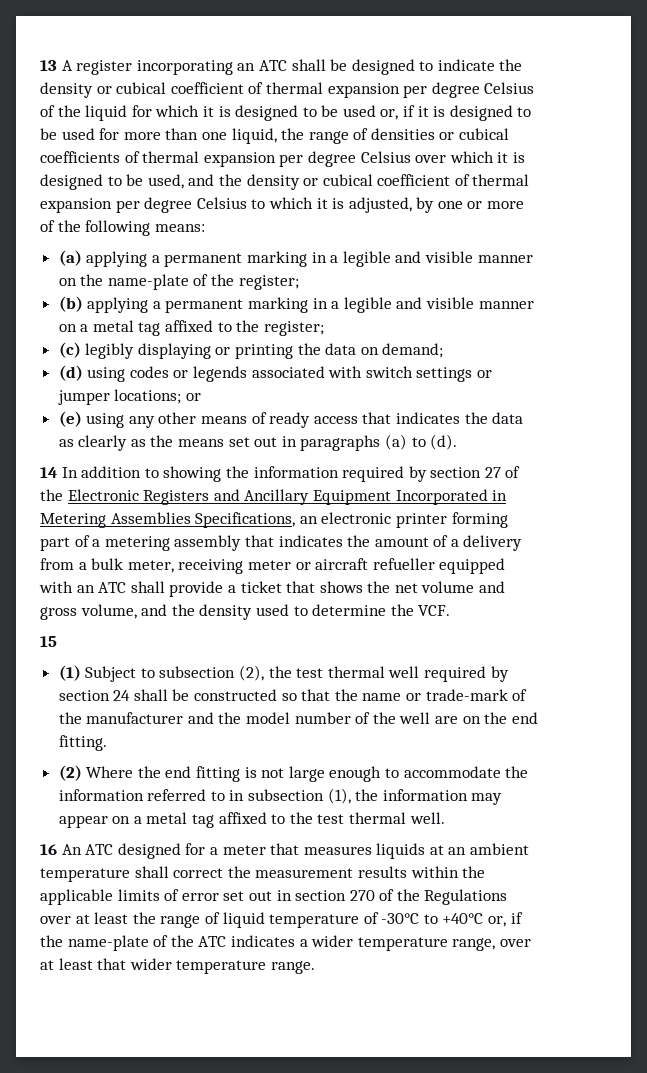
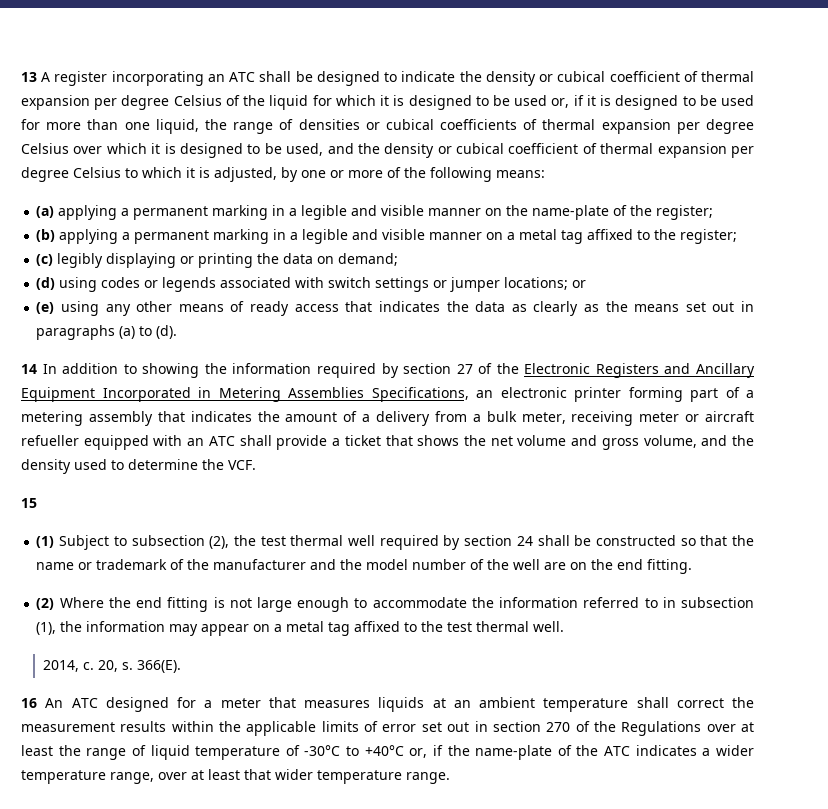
- (1) Subject to subsection (2), the test thermal well required by section 24 shall be constructed so that the name or trade-mark of the manufacturer and the model number of the well are on the end fitting.
+ (1) Subject to subsection (2), the test thermal well required by section 24 shall be constructed so that the name or trademark of the manufacturer and the model number of the well are on the end fitting.
+ 2014, c. 20, s. 366(E).

